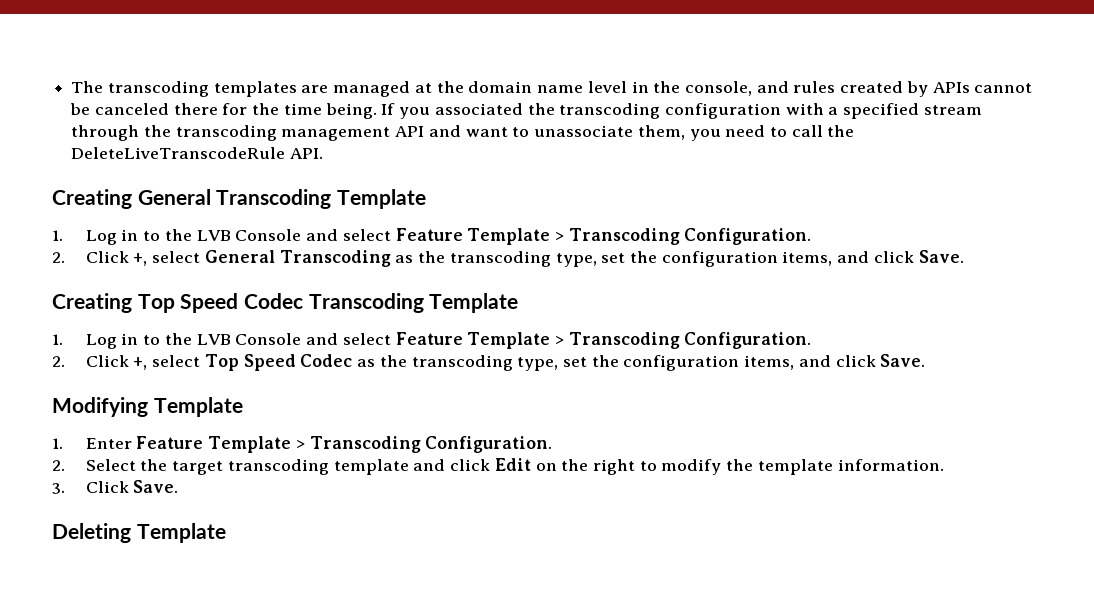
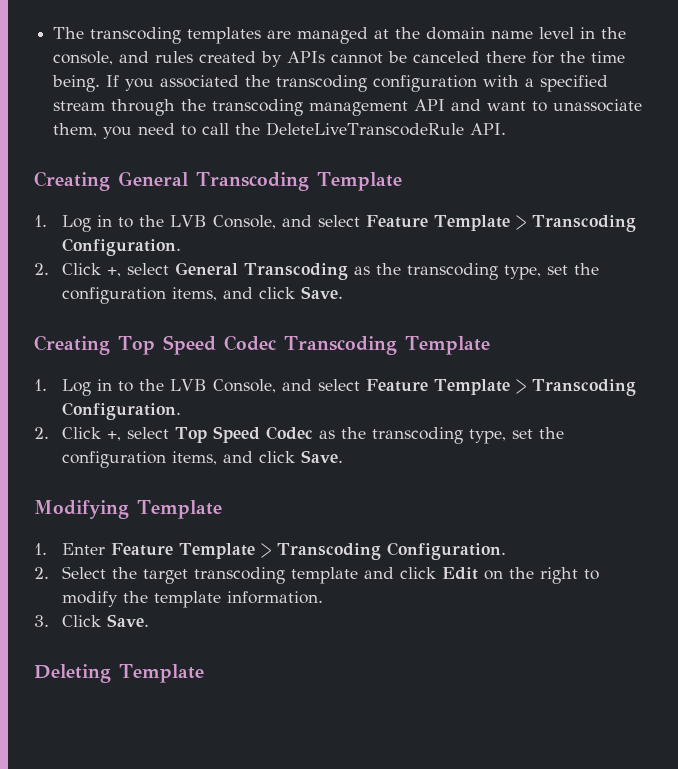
  Creating General Transcoding Template
- 1. Log in to the LVB Console and select Feature Template > Transcoding Configuration.
+ 1. Log in to the LVB Console, and select Feature Template > Transcoding Configuration.
  Creating Top Speed Codec Transcoding Template
- 1. Log in to the LVB Console and select Feature Template > Transcoding Configuration.
+ 1. Log in to the LVB Console, and select Feature Template > Transcoding Configuration.

